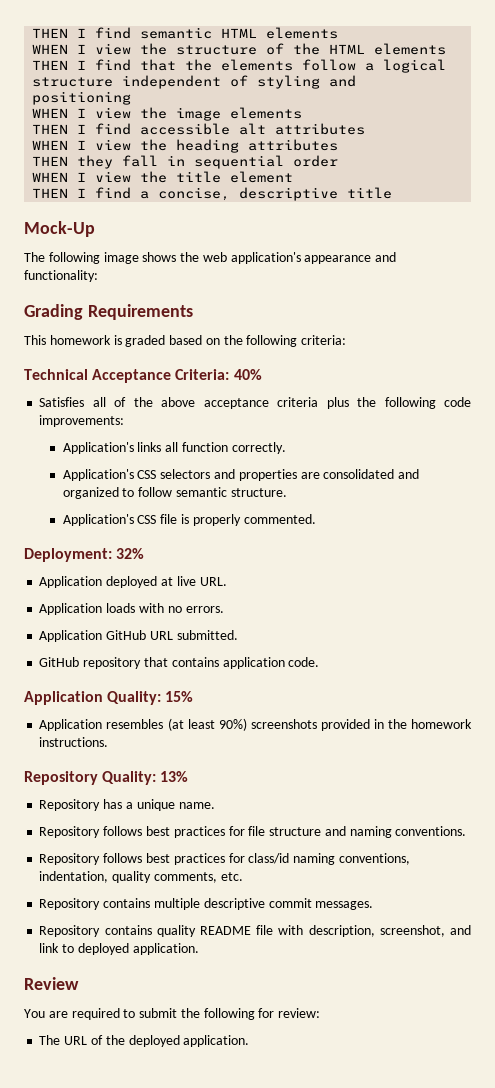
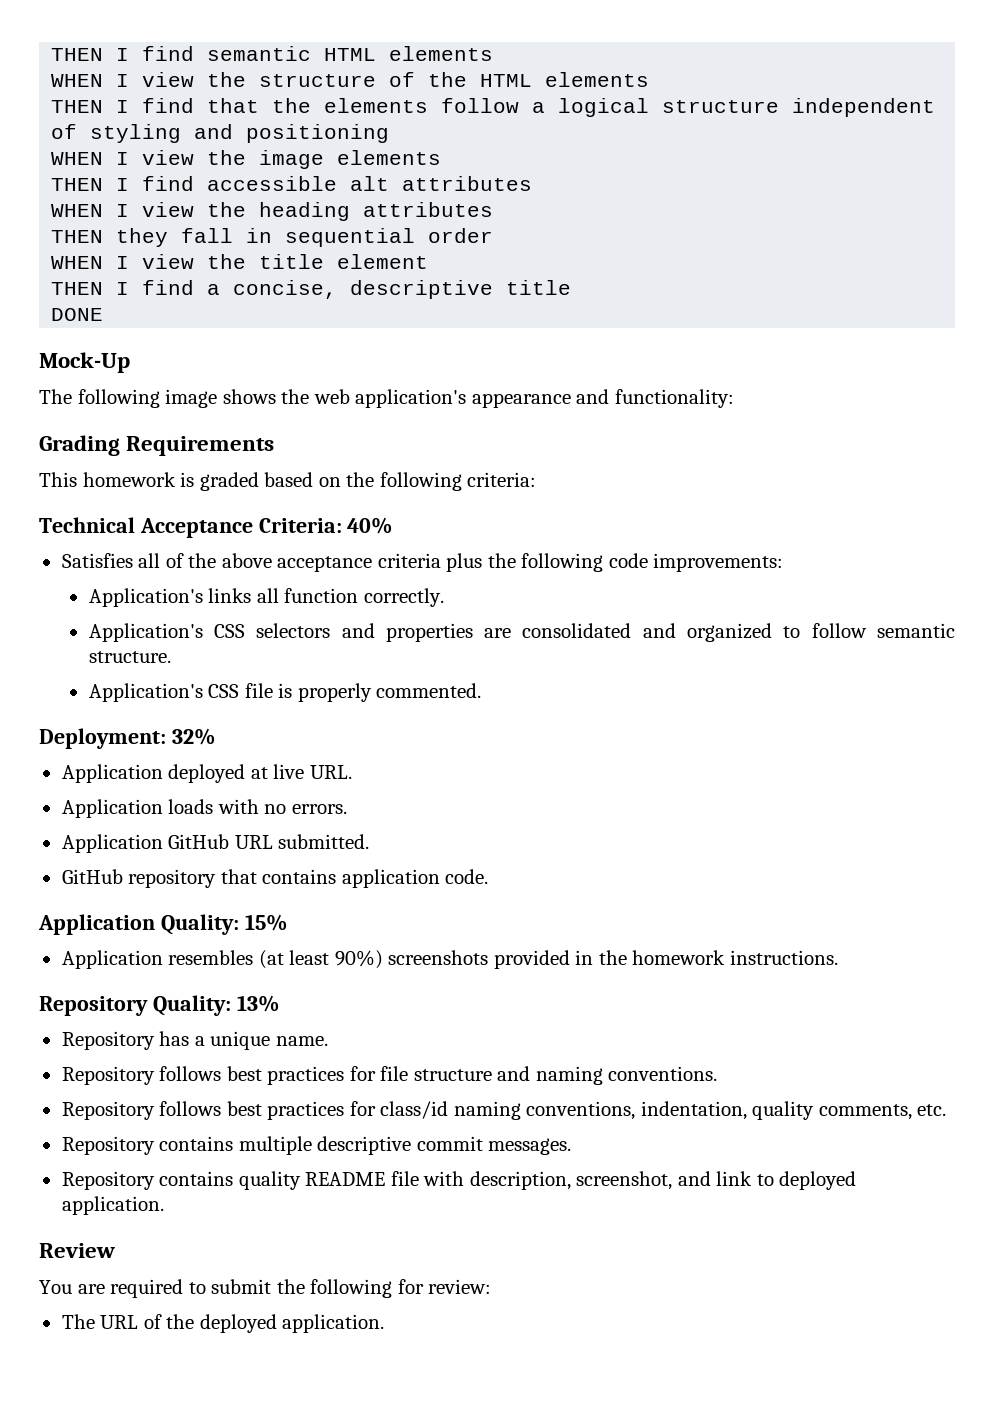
+ DONE

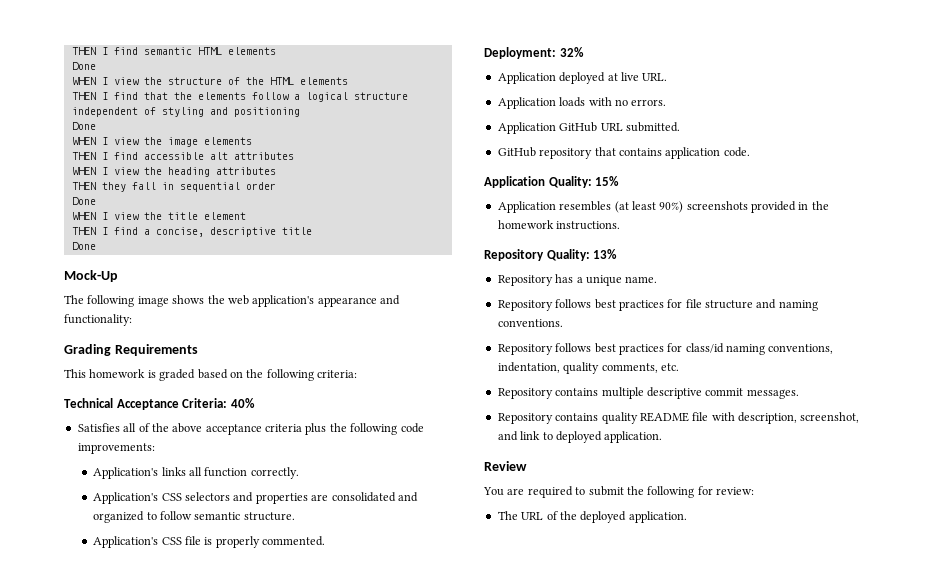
  THEN I find semantic HTML elements
+ Done
  THEN I find that the elements follow a logical structure independent of styling and positioning
+ Done
  THEN they fall in sequential order
+ Done
  THEN I find a concise, descriptive title
- DONE
+ Done

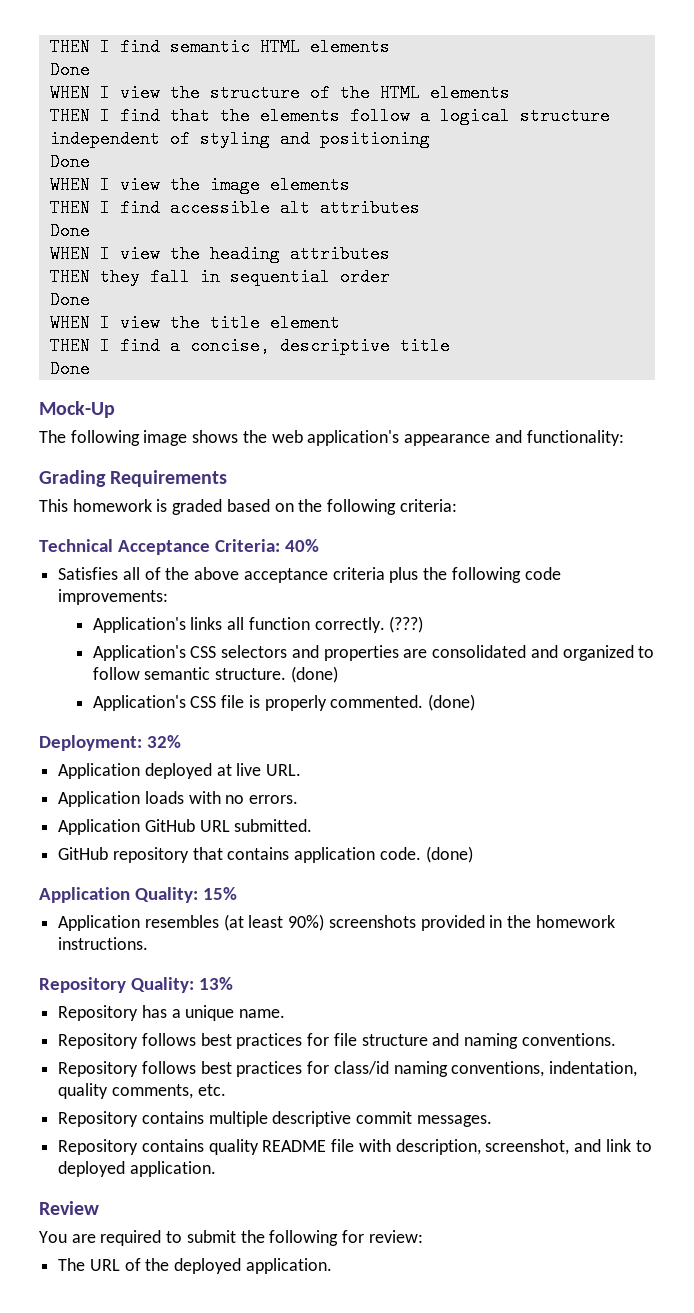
  THEN I find accessible alt attributes
+ Done
+ (???)
- Application's CSS selectors and properties are consolidated and organized to follow semantic structure.
+ Application's CSS selectors and properties are consolidated and organized to follow semantic structure. (done)
- Application's CSS file is properly commented.
+ Application's CSS file is properly commented. (done)
- GitHub repository that contains application code.
+ GitHub repository that contains application code. (done)

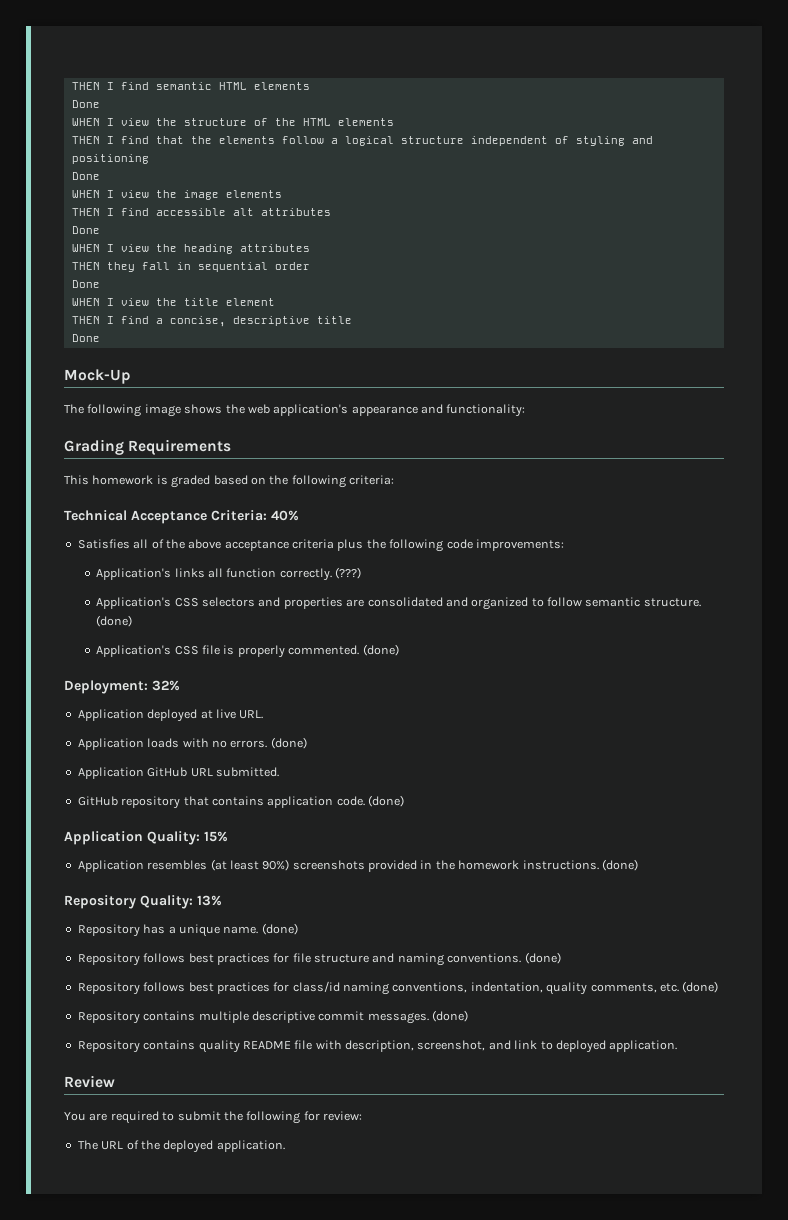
- Application loads with no errors.
+ Application loads with no errors. (done)
- Application resembles (at least 90%) screenshots provided in the homework instructions.
+ Application resembles (at least 90%) screenshots provided in the homework instructions. (done)
- Repository has a unique name.
+ Repository has a unique name. (done)
- Repository follows best practices for file structure and naming conventions.
+ Repository follows best practices for file structure and naming conventions. (done)
- Repository follows best practices for class/id naming conventions, indentation, quality comments, etc.
+ Repository follows best practices for class/id naming conventions, indentation, quality comments, etc. (done)
- Repository contains multiple descriptive commit messages.
+ Repository contains multiple descriptive commit messages. (done)

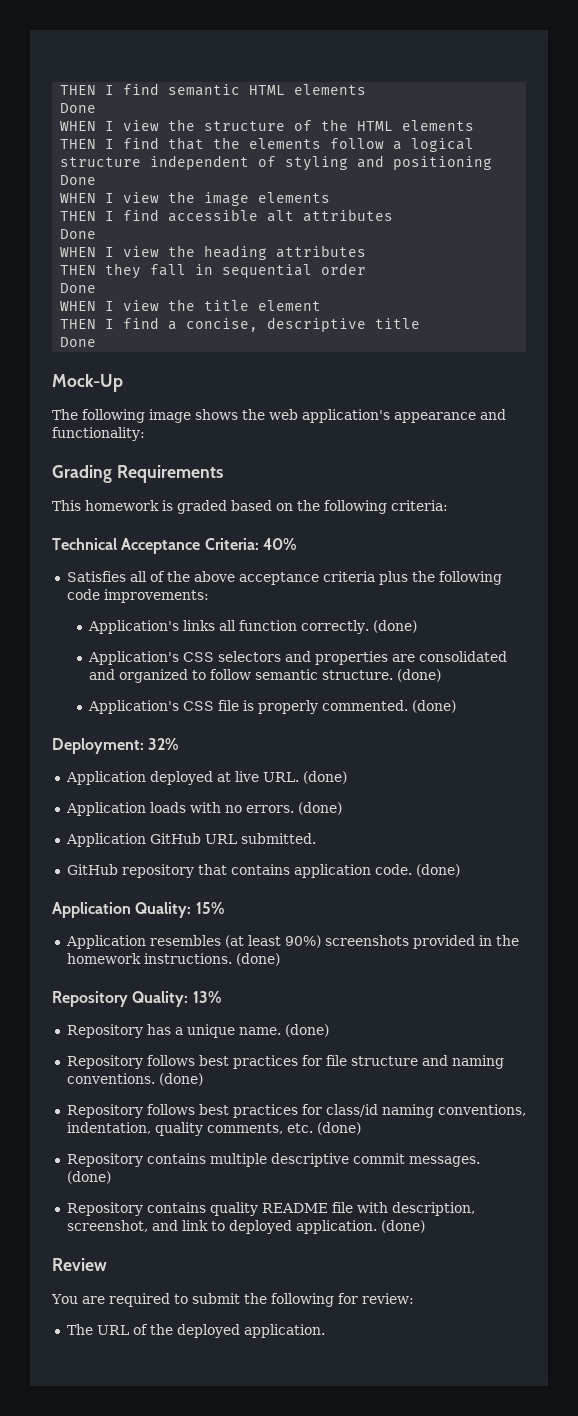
- Application's links all function correctly. (???)
+ Application's links all function correctly. (done)
- Application deployed at live URL.
+ Application deployed at live URL. (done)
- Repository contains quality README file with description, screenshot, and link to deployed application.
+ Repository contains quality README file with description, screenshot, and link to deployed application. (done)

